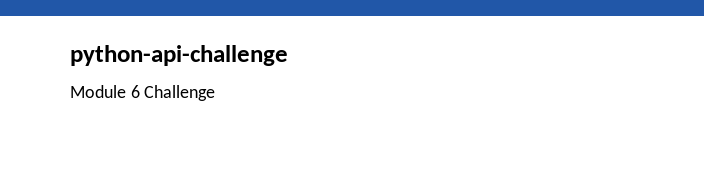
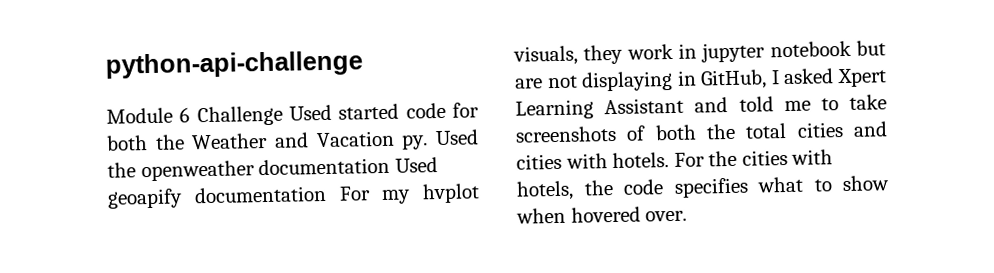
- Module 6 Challenge
+ Module 6 Challenge Used started code for both the Weather and Vacation py. Used the openweather documentation Used geoapify documentation For my hvplot visuals, they work in jupyter notebook but are not displaying in GitHub, I asked Xpert Learning Assistant and told me to take screenshots of both the total cities and cities with hotels. For the cities with hotels, the code specifies what to show when hovered over.

